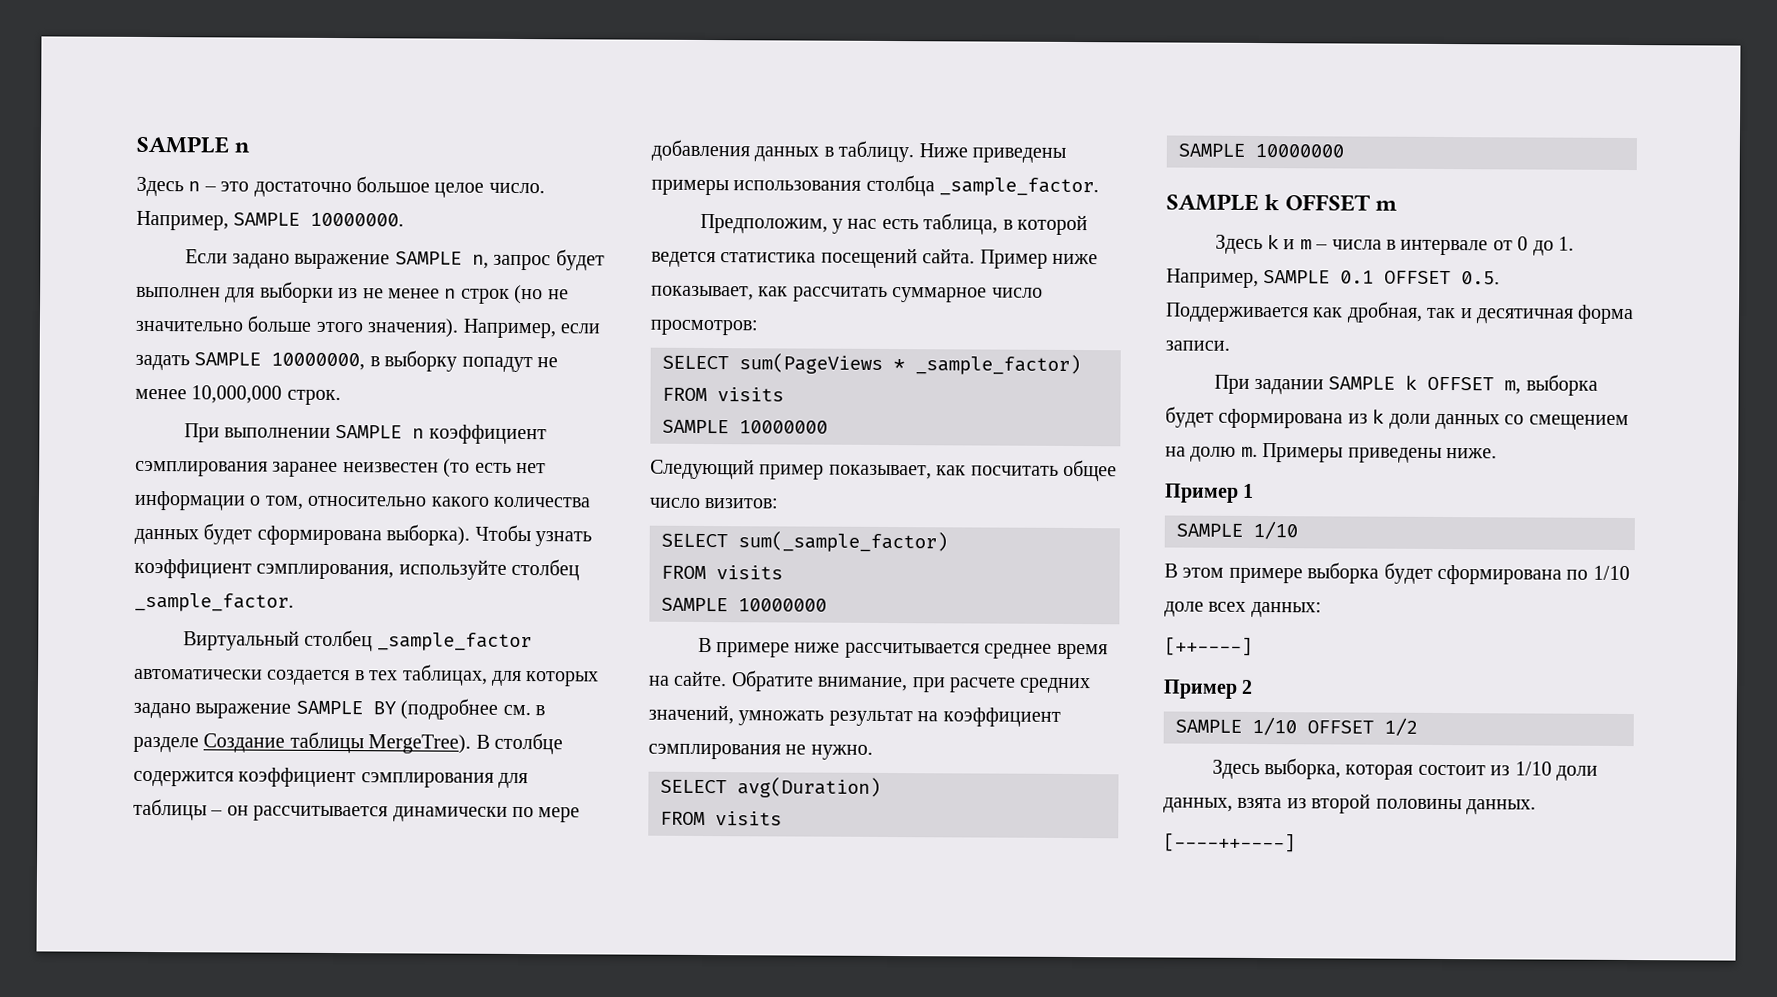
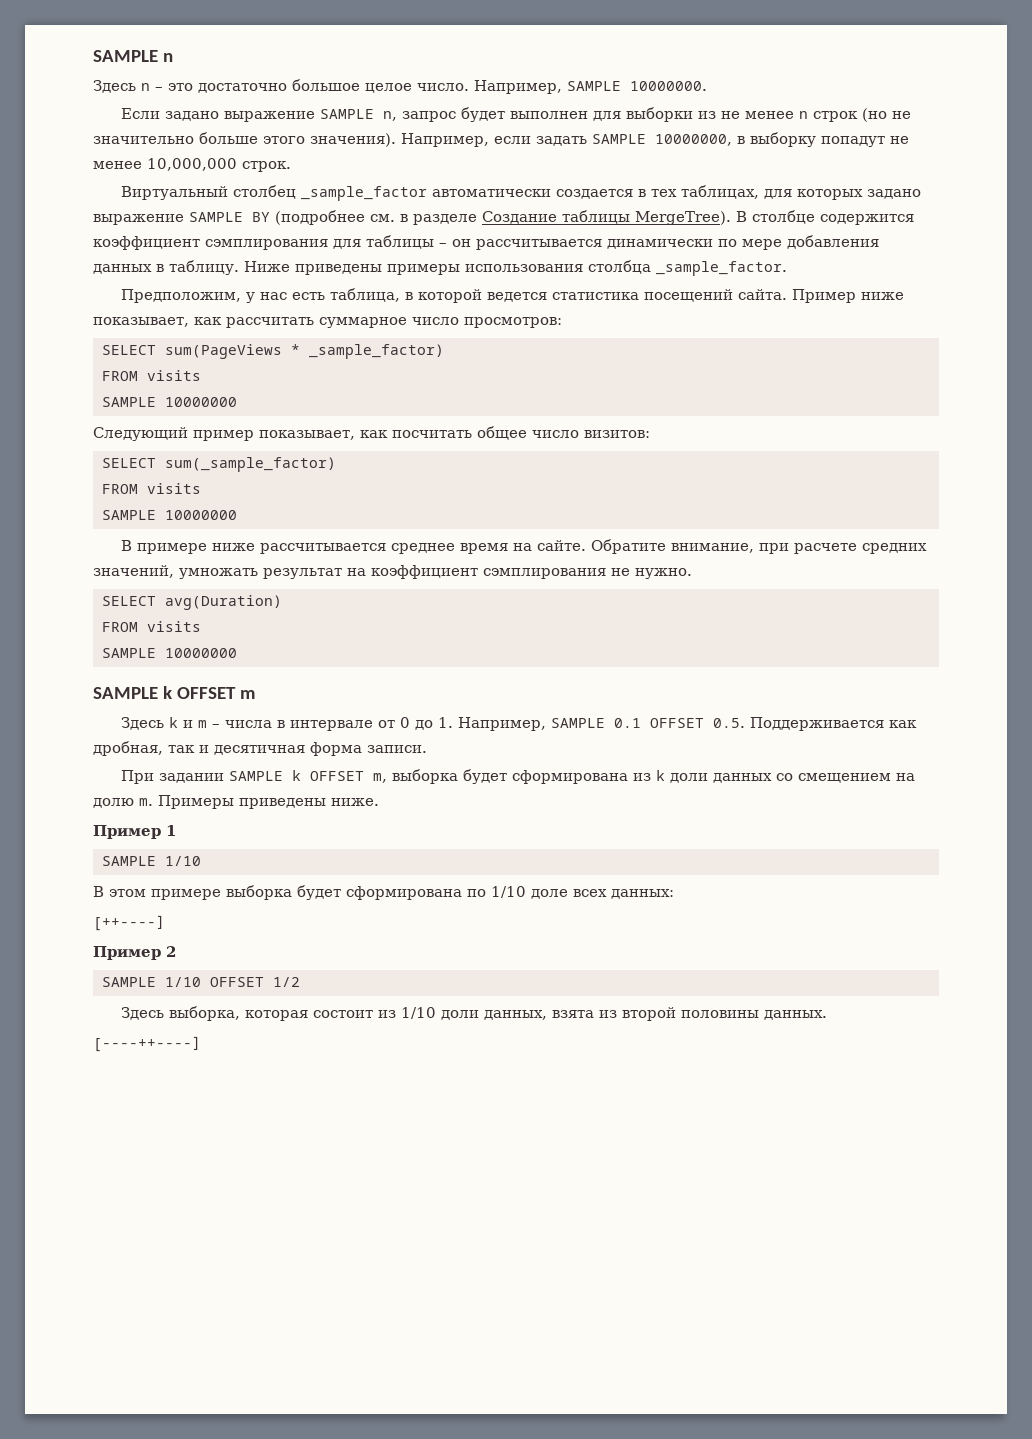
- При выполнении SAMPLE n коэффициент сэмплирования заранее неизвестен (то есть нет информации о том, относительно какого количества данных будет сформирована выборка). Чтобы узнать коэффициент сэмплирования, используйте столбец _sample_factor.

